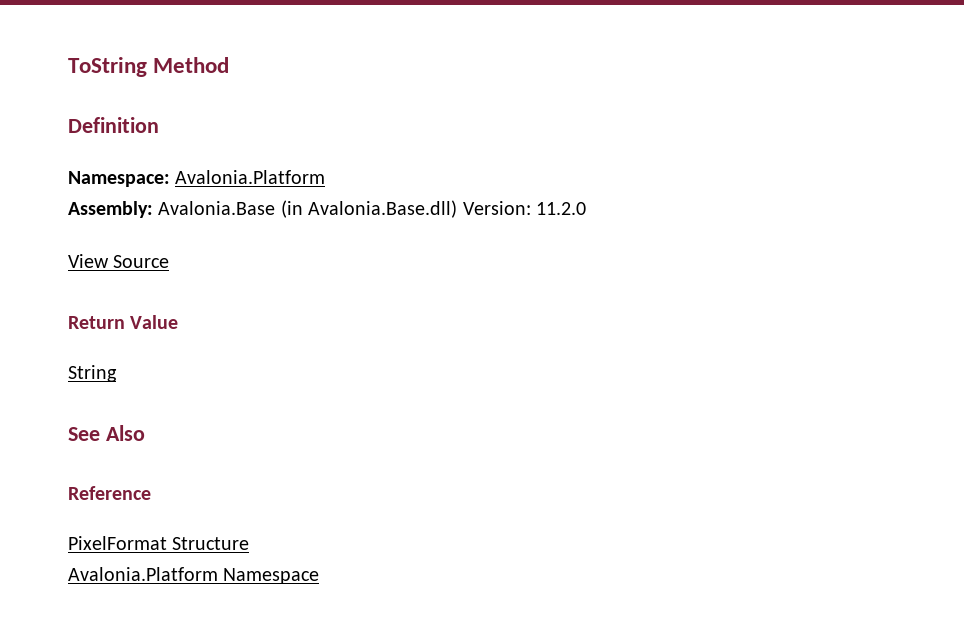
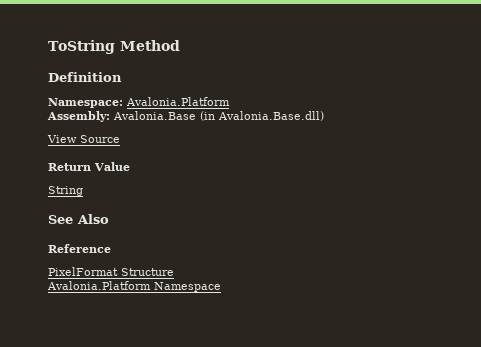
- Assembly: Avalonia.Base (in Avalonia.Base.dll) Version: 11.2.0
+ Assembly: Avalonia.Base (in Avalonia.Base.dll)

